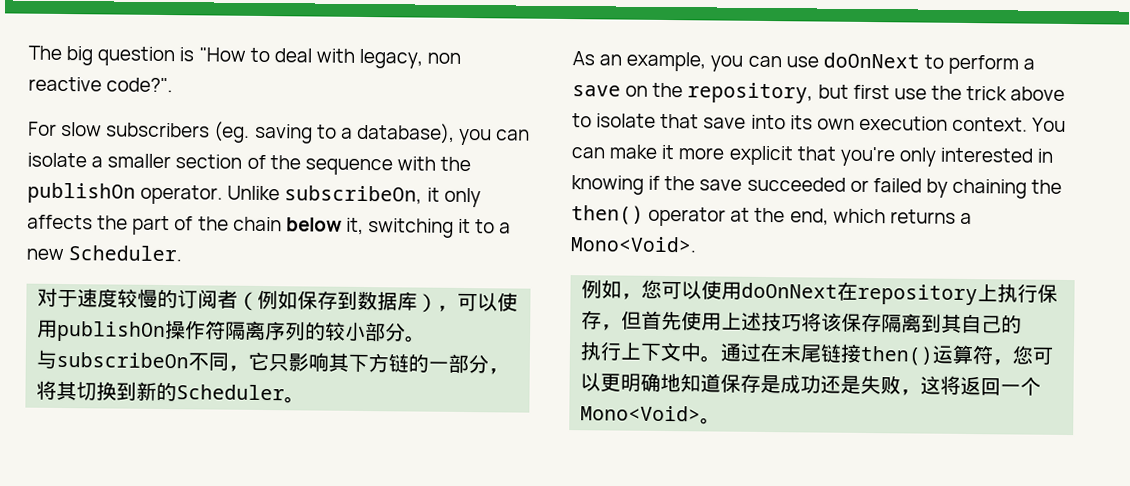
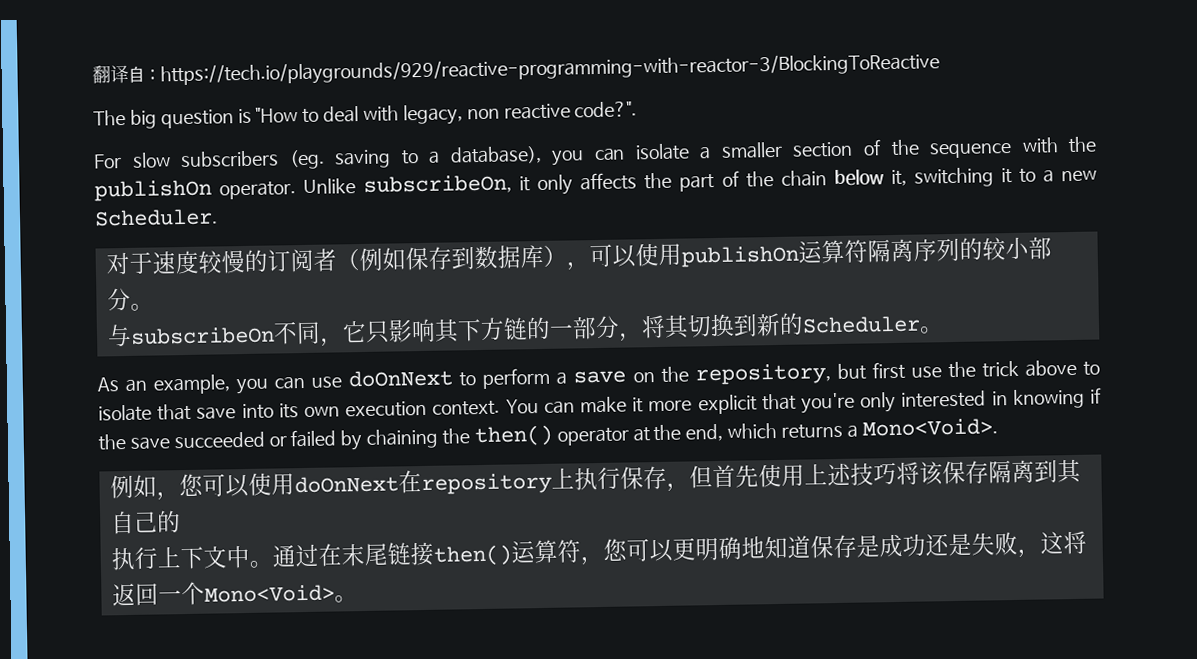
+ 翻译自：https://tech.io/playgrounds/929/reactive-programming-with-reactor-3/BlockingToReactive
- 对于速度较慢的订阅者（例如保存到数据库），可以使用publishOn操作符隔离序列的较小部分。
+ 对于速度较慢的订阅者（例如保存到数据库），可以使用publishOn运算符隔离序列的较小部分。

